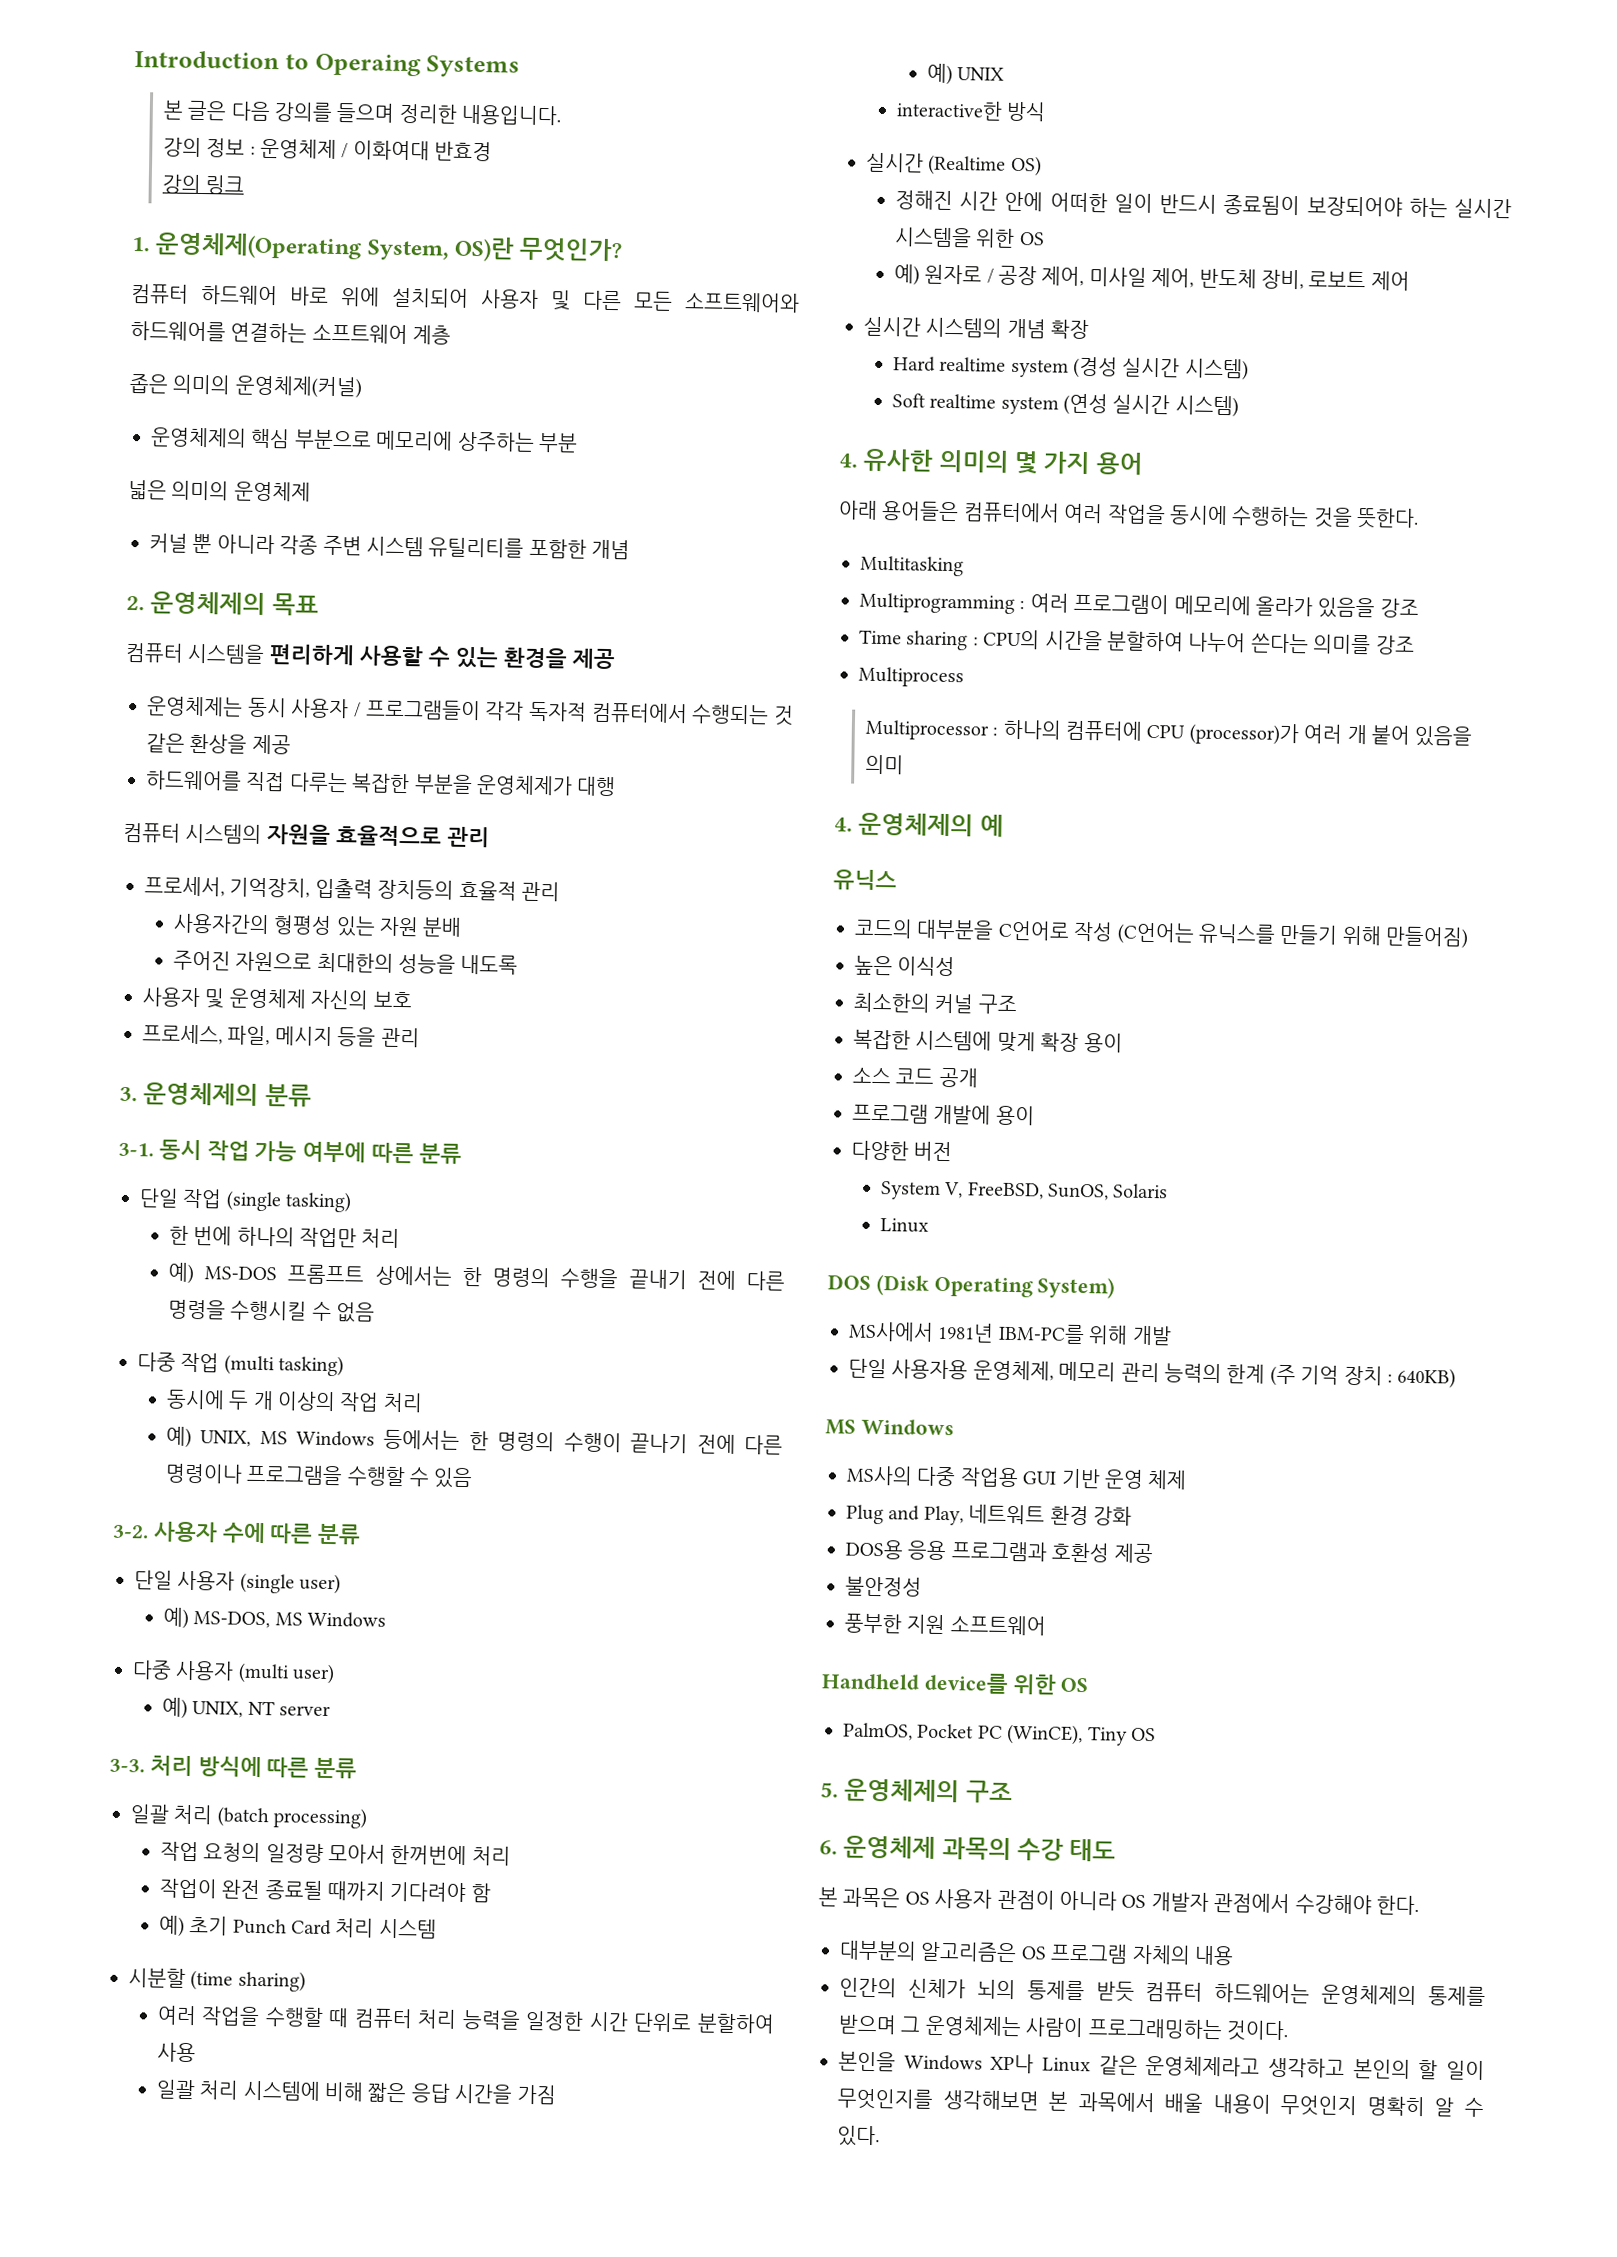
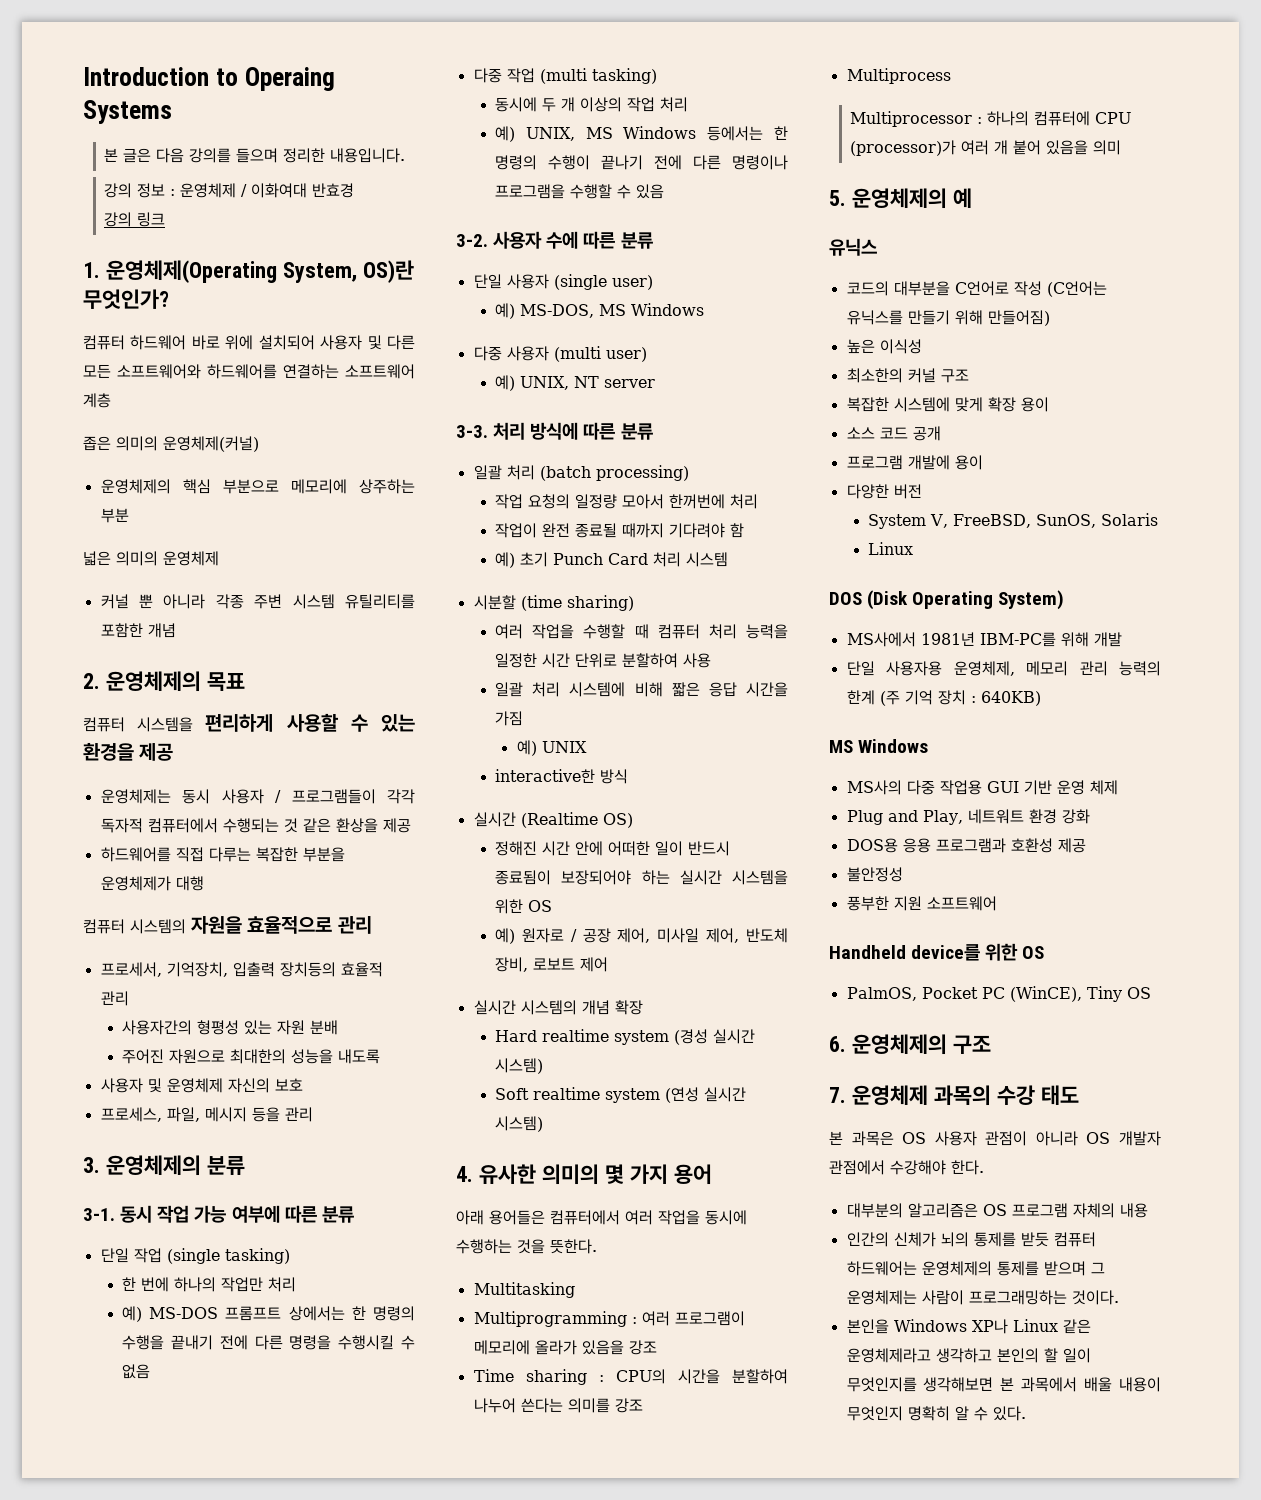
- 4. 운영체제의 예
+ 5. 운영체제의 예
- 5. 운영체제의 구조
+ 6. 운영체제의 구조
- 6. 운영체제 과목의 수강 태도
+ 7. 운영체제 과목의 수강 태도

